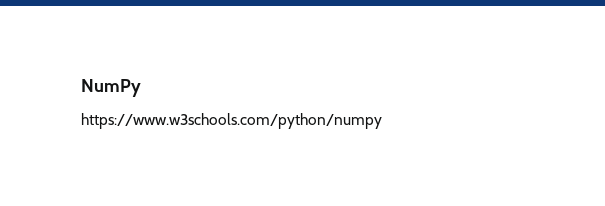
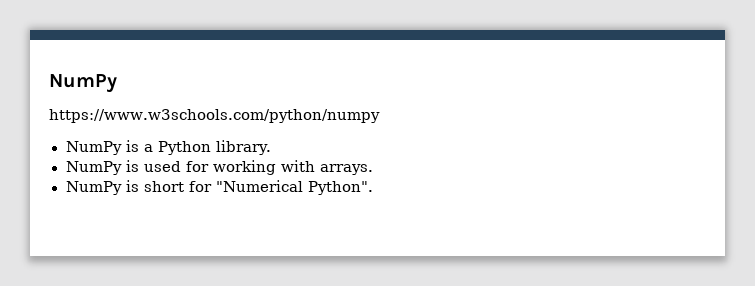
+ NumPy is a Python library.
+ NumPy is used for working with arrays.
+ NumPy is short for "Numerical Python".

